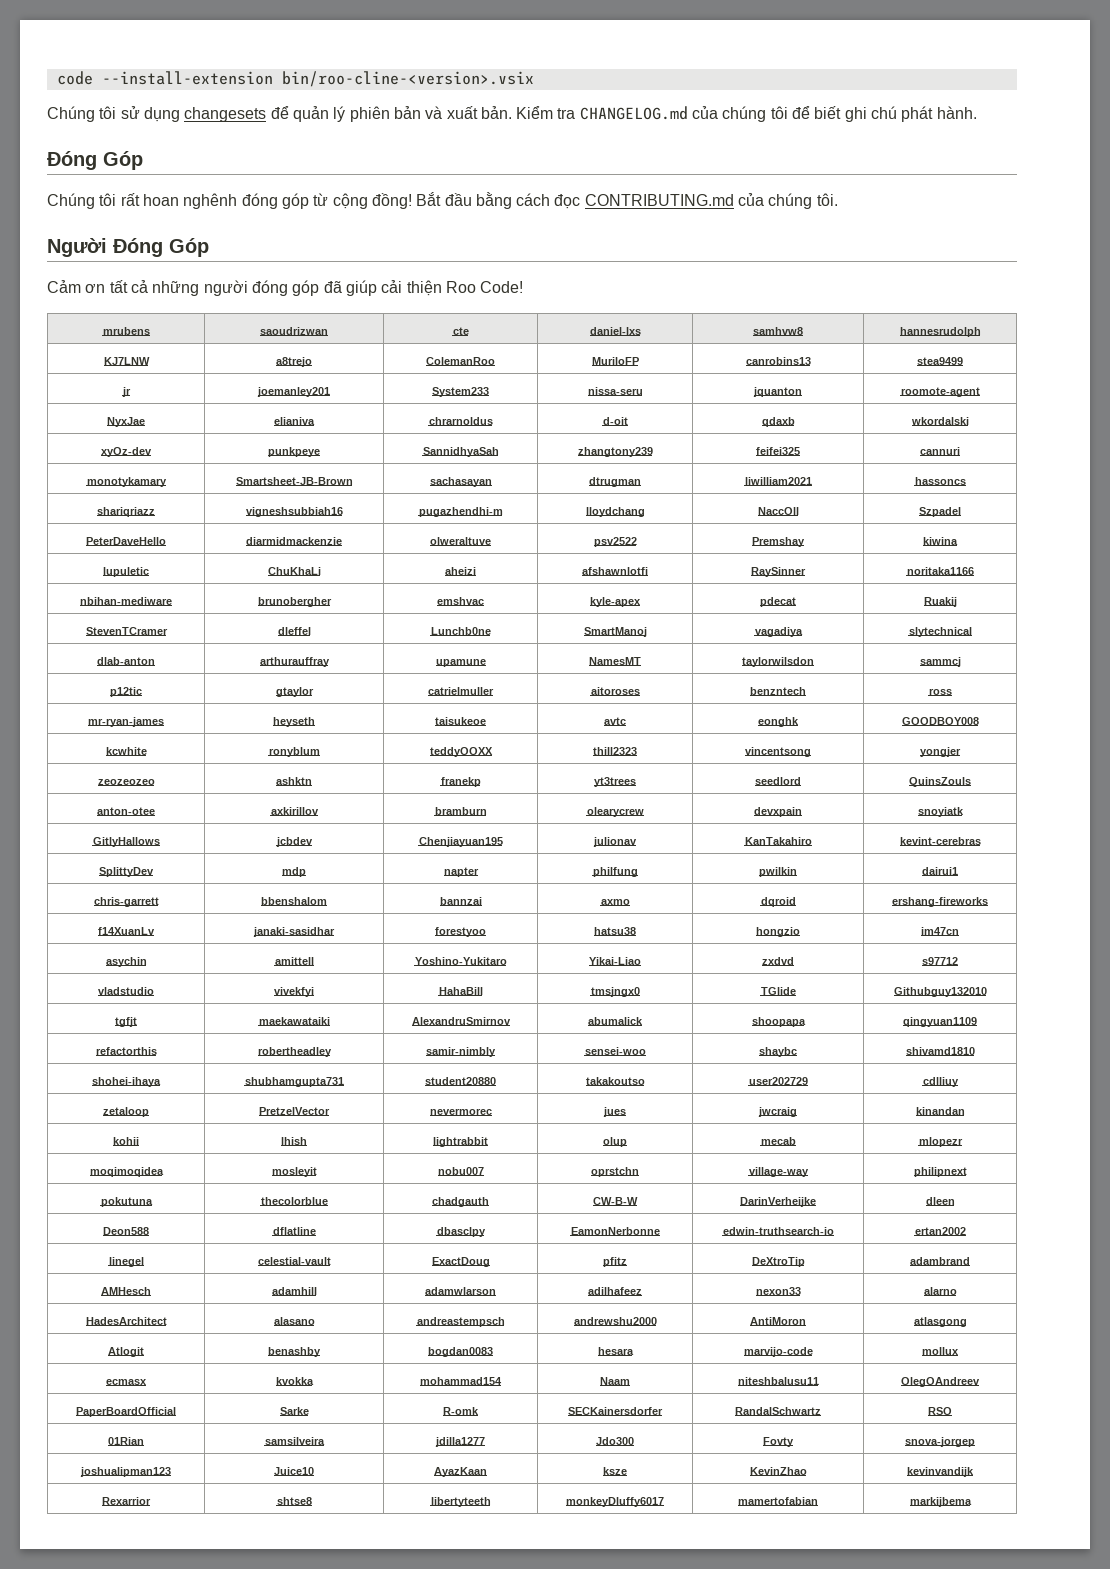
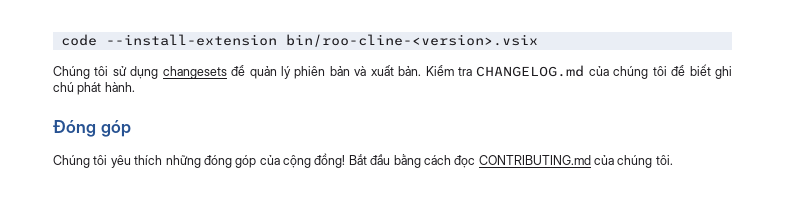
  Kiểm tra CHANGELOG.md của chúng tôi để biết ghi chú phát hành.
- Đóng Góp
- Chúng tôi rất hoan nghênh đóng góp từ cộng đồng!
+ Đóng góp
+ Chúng tôi yêu thích những đóng góp của cộng đồng!
- Người Đóng Góp
- Cảm ơn tất cả những người đóng góp đã giúp cải thiện Roo Code!
- mrubens | saoudrizwan | cte | daniel-lxs | samhvw8 | hannesrudolph
- KJ7LNW | a8trejo | ColemanRoo | MuriloFP | canrobins13 | stea9499
- jr | joemanley201 | System233 | nissa-seru | jquanton | roomote-agent
- NyxJae | elianiva | chrarnoldus | d-oit | qdaxb | wkordalski
- xyOz-dev | punkpeye | SannidhyaSah | zhangtony239 | feifei325 | cannuri
- monotykamary | Smartsheet-JB-Brown | sachasayan | dtrugman | liwilliam2021 | hassoncs
- shariqriazz | vigneshsubbiah16 | pugazhendhi-m | lloydchang | NaccOll | Szpadel
- PeterDaveHello | diarmidmackenzie | olweraltuve | psv2522 | Premshay | kiwina
- lupuletic | ChuKhaLi | aheizi | afshawnlotfi | RaySinner | noritaka1166
- nbihan-mediware | brunobergher | emshvac | kyle-apex | pdecat | Ruakij
- StevenTCramer | dleffel | Lunchb0ne | SmartManoj | vagadiya | slytechnical
- dlab-anton | arthurauffray | upamune | NamesMT | taylorwilsdon | sammcj
- p12tic | gtaylor | catrielmuller | aitoroses | benzntech | ross
- mr-ryan-james | heyseth | taisukeoe | avtc | eonghk | GOODBOY008
- kcwhite | ronyblum | teddyOOXX | thill2323 | vincentsong | yongjer
- zeozeozeo | ashktn | franekp | yt3trees | seedlord | QuinsZouls
- anton-otee | axkirillov | bramburn | olearycrew | devxpain | snoyiatk
- GitlyHallows | jcbdev | Chenjiayuan195 | julionav | KanTakahiro | kevint-cerebras
- SplittyDev | mdp | napter | philfung | pwilkin | dairui1
- chris-garrett | bbenshalom | bannzai | axmo | dqroid | ershang-fireworks
- f14XuanLv | janaki-sasidhar | forestyoo | hatsu38 | hongzio | im47cn
- asychin | amittell | Yoshino-Yukitaro | Yikai-Liao | zxdvd | s97712
- vladstudio | vivekfyi | HahaBill | tmsjngx0 | TGlide | Githubguy132010
- tgfjt | maekawataiki | AlexandruSmirnov | abumalick | shoopapa | qingyuan1109
- refactorthis | robertheadley | samir-nimbly | sensei-woo | shaybc | shivamd1810
- shohei-ihaya | shubhamgupta731 | student20880 | takakoutso | user202729 | cdlliuy
- zetaloop | PretzelVector | nevermorec | jues | jwcraig | kinandan
- kohii | lhish | lightrabbit | olup | mecab | mlopezr
- moqimoqidea | mosleyit | nobu007 | oprstchn | village-way | philipnext
- pokutuna | thecolorblue | chadgauth | CW-B-W | DarinVerheijke | dleen
- Deon588 | dflatline | dbasclpy | EamonNerbonne | edwin-truthsearch-io | ertan2002
- linegel | celestial-vault | ExactDoug | pfitz | DeXtroTip | adambrand
- AMHesch | adamhill | adamwlarson | adilhafeez | nexon33 | alarno
- HadesArchitect | alasano | andreastempsch | andrewshu2000 | AntiMoron | atlasgong
- Atlogit | benashby | bogdan0083 | hesara | marvijo-code | mollux
- ecmasx | kvokka | mohammad154 | Naam | niteshbalusu11 | OlegOAndreev
- PaperBoardOfficial | Sarke | R-omk | SECKainersdorfer | RandalSchwartz | RSO
- 01Rian | samsilveira | jdilla1277 | Jdo300 | Fovty | snova-jorgep
- joshualipman123 | Juice10 | AyazKaan | ksze | KevinZhao | kevinvandijk
- Rexarrior | shtse8 | libertyteeth | monkeyDluffy6017 | mamertofabian | markijbema

